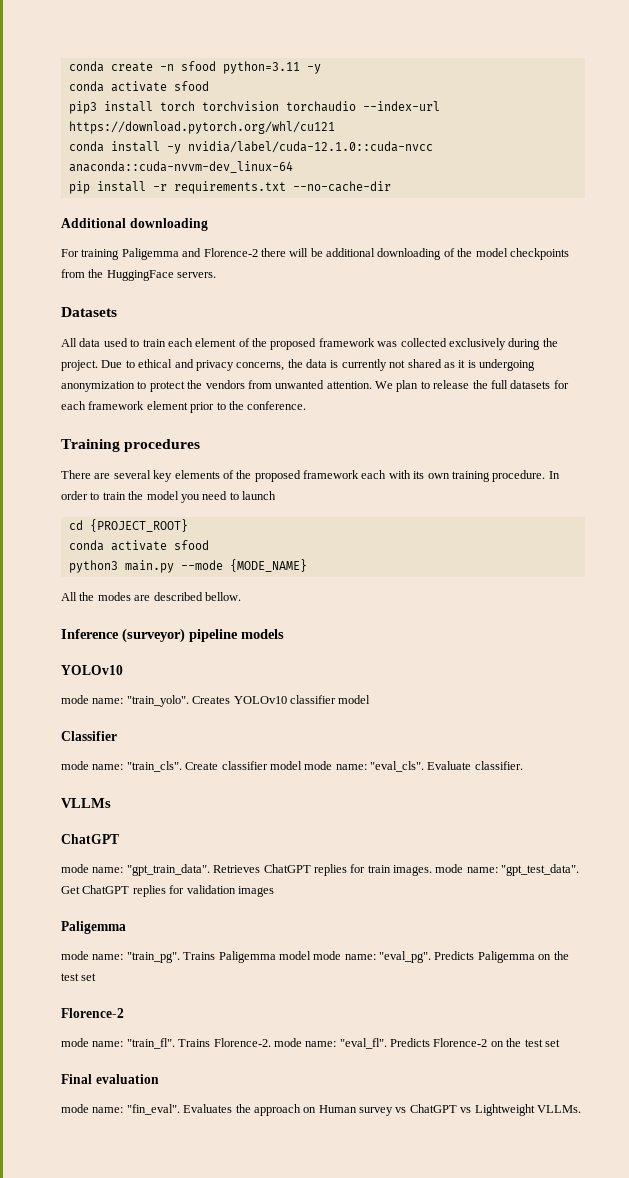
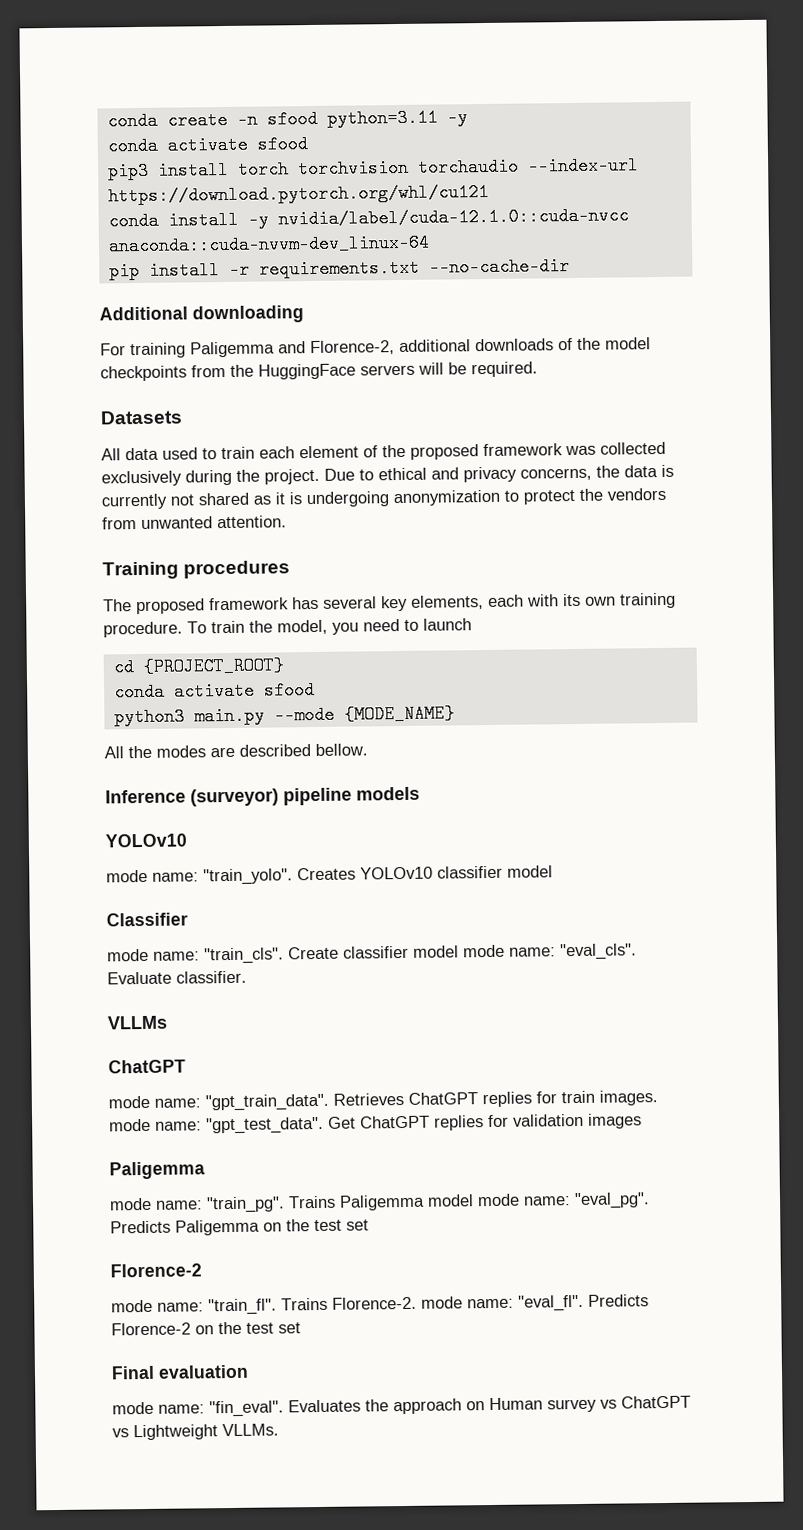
- For training Paligemma and Florence-2 there will be additional downloading of the model checkpoints from the HuggingFace servers.
+ For training Paligemma and Florence-2, additional downloads of the model checkpoints from the HuggingFace servers will be required.
- Due to ethical and privacy concerns, the data is currently not shared as it is undergoing anonymization to protect the vendors from unwanted attention. We plan to release the full datasets for each framework element prior to the conference.
+ Due to ethical and privacy concerns, the data is currently not shared as it is undergoing anonymization to protect the vendors from unwanted attention.
  Training procedures
- There are several key elements of the proposed framework each with its own training procedure.
+ The proposed framework has several key elements, each with its own training procedure.
- In order to train the model you need to launch
+ To train the model, you need to launch

